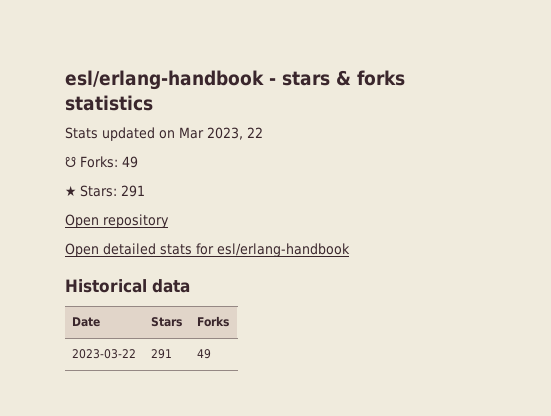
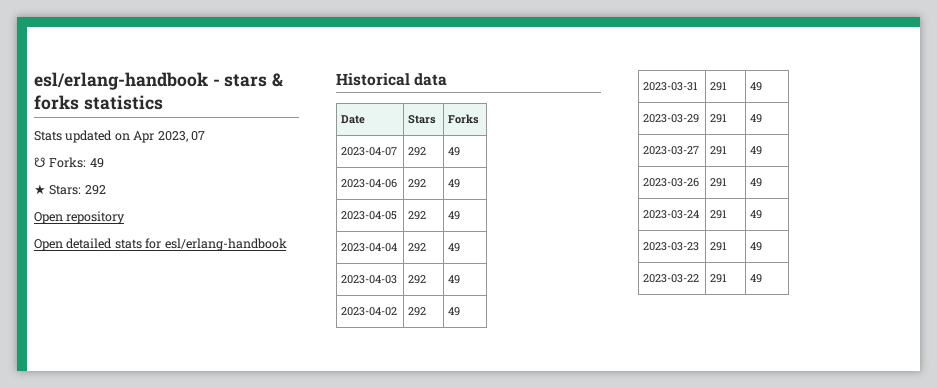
- Stats updated on Mar 2023, 22
+ Stats updated on Apr 2023, 07
- ★ Stars: 291
+ ★ Stars: 292
+ 2023-04-07 | 292 | 49
+ 2023-04-06 | 292 | 49
+ 2023-04-05 | 292 | 49
+ 2023-04-04 | 292 | 49
+ 2023-04-03 | 292 | 49
+ 2023-04-02 | 292 | 49
+ 2023-03-31 | 291 | 49
+ 2023-03-29 | 291 | 49
+ 2023-03-27 | 291 | 49
+ 2023-03-26 | 291 | 49
+ 2023-03-24 | 291 | 49
+ 2023-03-23 | 291 | 49

